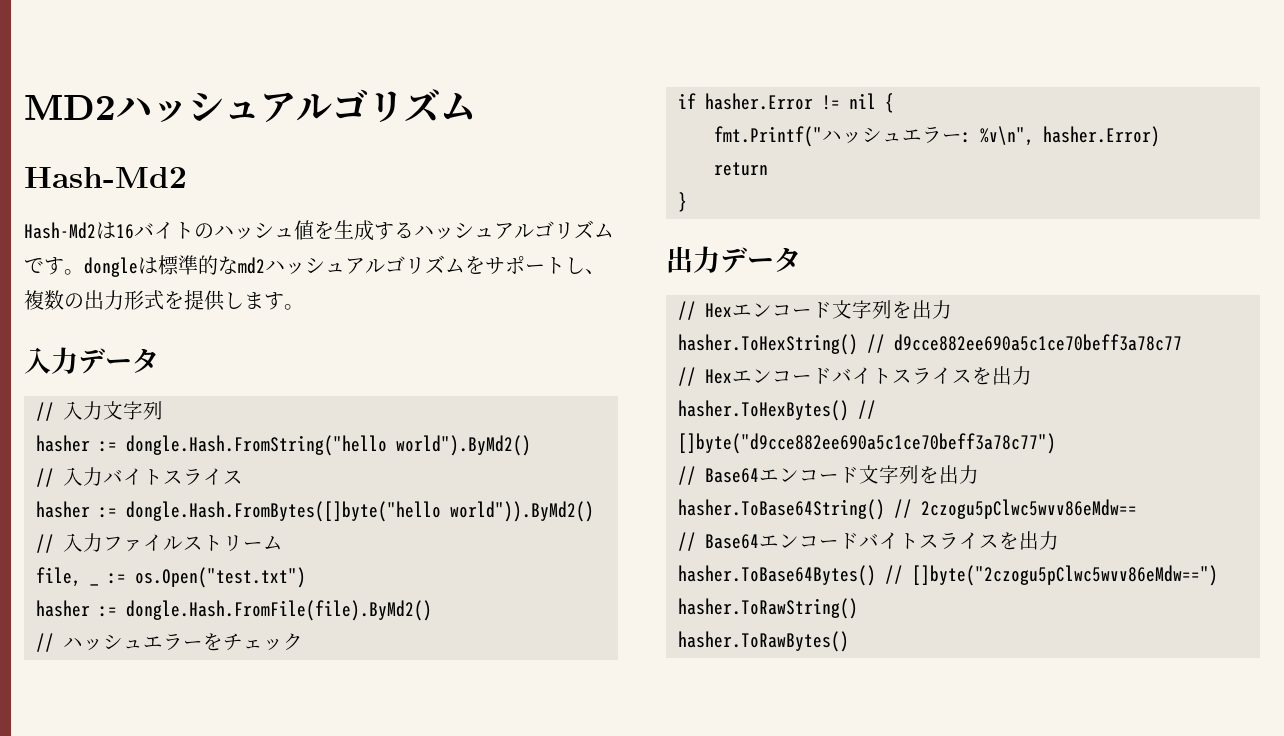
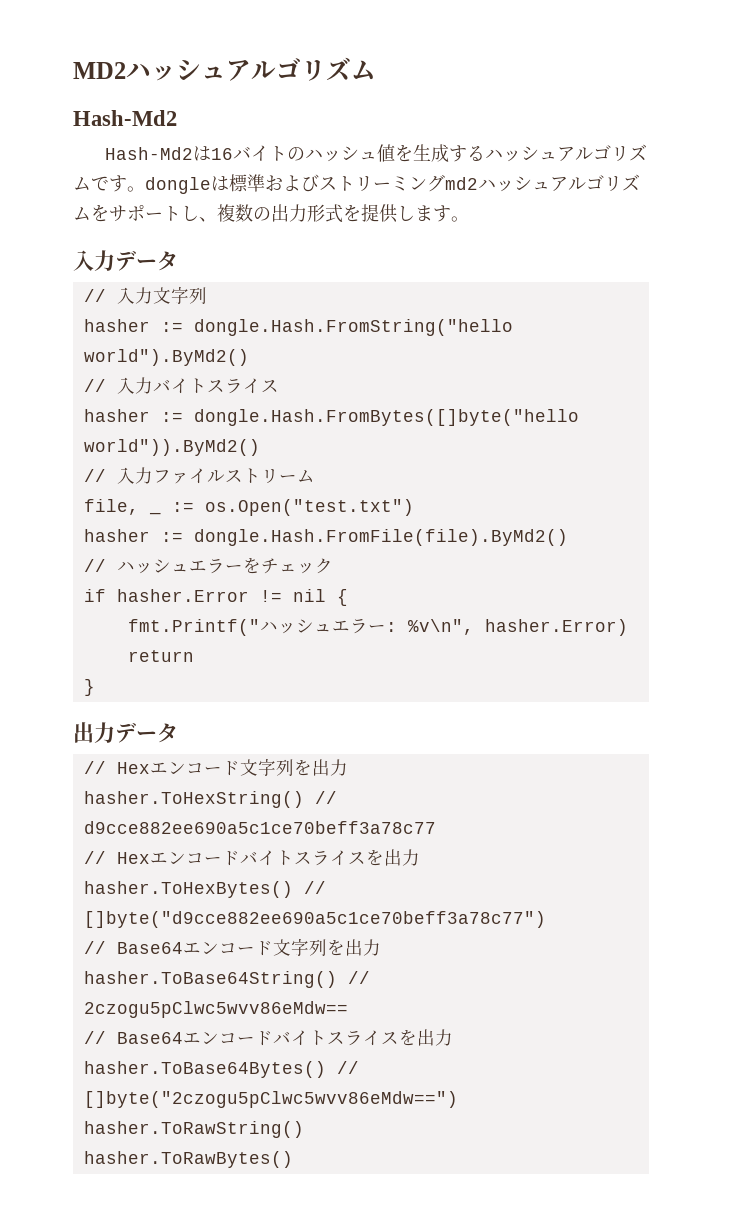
- Hash-Md2は16バイトのハッシュ値を生成するハッシュアルゴリズムです。dongleは標準的なmd2ハッシュアルゴリズムをサポートし、複数の出力形式を提供します。
+ Hash-Md2は16バイトのハッシュ値を生成するハッシュアルゴリズムです。dongleは標準およびストリーミングmd2ハッシュアルゴリズムをサポートし、複数の出力形式を提供します。

